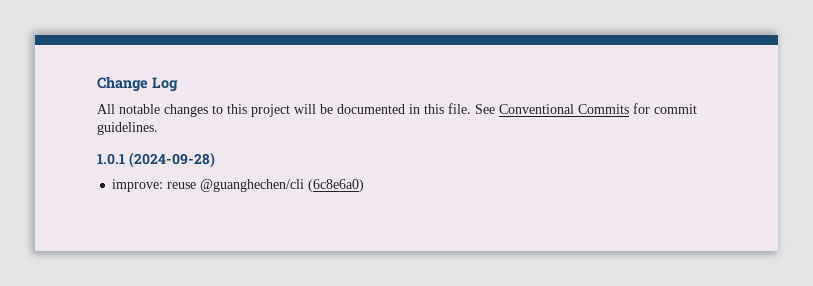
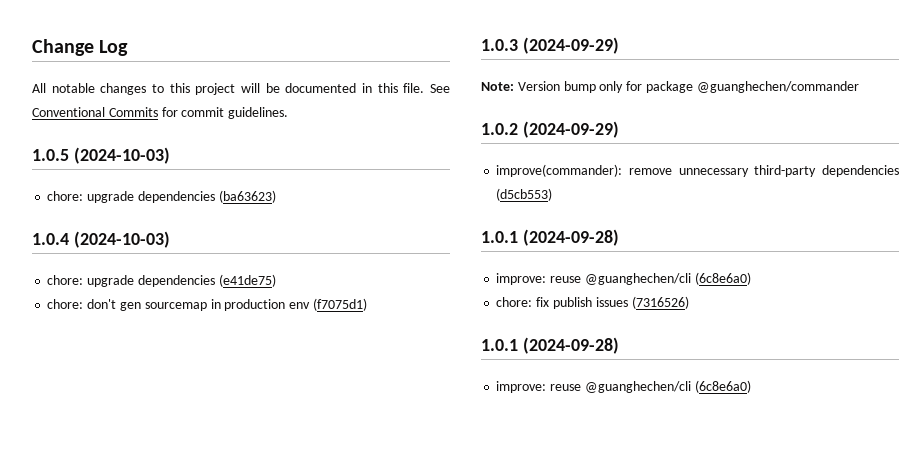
+ 1.0.5 (2024-10-03)
+ chore: upgrade dependencies (ba63623)
+ 1.0.4 (2024-10-03)
+ chore: upgrade dependencies (e41de75)
+ chore: don't gen sourcemap in production env (f7075d1)
+ 1.0.3 (2024-09-29)
+ Note: Version bump only for package @guanghechen/commander
+ 1.0.2 (2024-09-29)
+ improve(commander): remove unnecessary third-party dependencies (d5cb553)
+ 1.0.1 (2024-09-28)
+ improve: reuse @guanghechen/cli (6c8e6a0)
+ chore: fix publish issues (7316526)

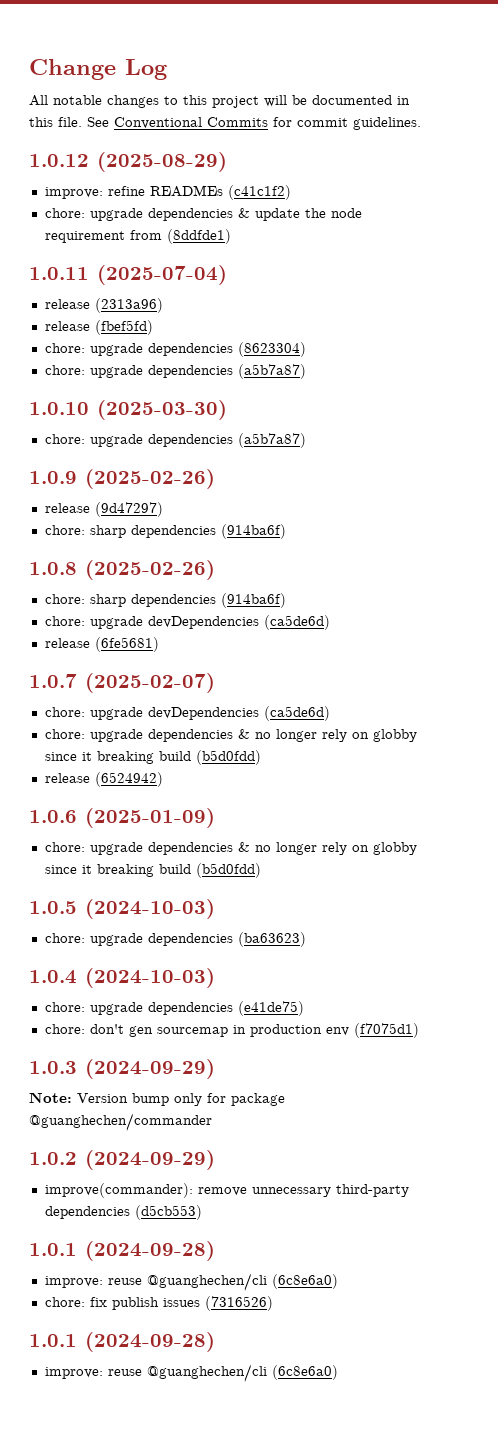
+ 1.0.12 (2025-08-29)
+ improve: refine READMEs (c41c1f2)
+ chore: upgrade dependencies & update the node requirement from (8ddfde1)
+ 1.0.11 (2025-07-04)
+ release (2313a96)
+ release (fbef5fd)
+ chore: upgrade dependencies (8623304)
+ chore: upgrade dependencies (a5b7a87)
+ 1.0.10 (2025-03-30)
+ chore: upgrade dependencies (a5b7a87)
+ 1.0.9 (2025-02-26)
+ release (9d47297)
+ chore: sharp dependencies (914ba6f)
+ 1.0.8 (2025-02-26)
+ chore: sharp dependencies (914ba6f)
+ chore: upgrade devDependencies (ca5de6d)
+ release (6fe5681)
+ 1.0.7 (2025-02-07)
+ chore: upgrade devDependencies (ca5de6d)
+ chore: upgrade dependencies & no longer rely on globby since it breaking build (b5d0fdd)
+ release (6524942)
+ 1.0.6 (2025-01-09)
+ chore: upgrade dependencies & no longer rely on globby since it breaking build (b5d0fdd)

